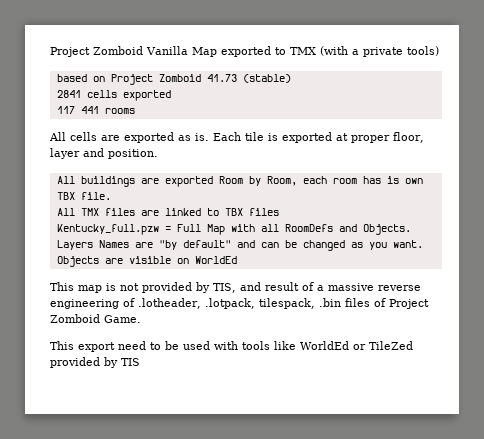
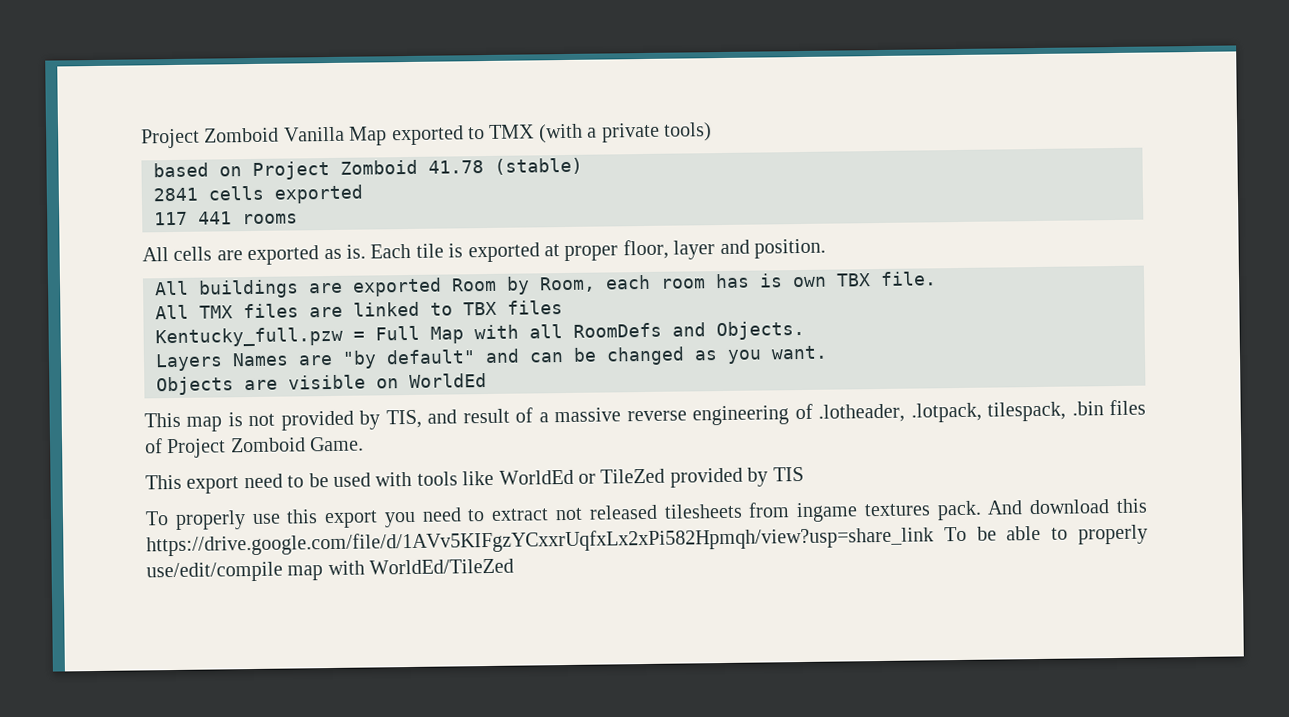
- based on Project Zomboid 41.73 (stable)
+ based on Project Zomboid 41.78 (stable)
+ To properly use this export you need to extract not released tilesheets from ingame textures pack. And download this https://drive.google.com/file/d/1AVv5KIFgzYCxxrUqfxLx2xPi582Hpmqh/view?usp=share_link To be able to properly use/edit/compile map with WorldEd/TileZed

